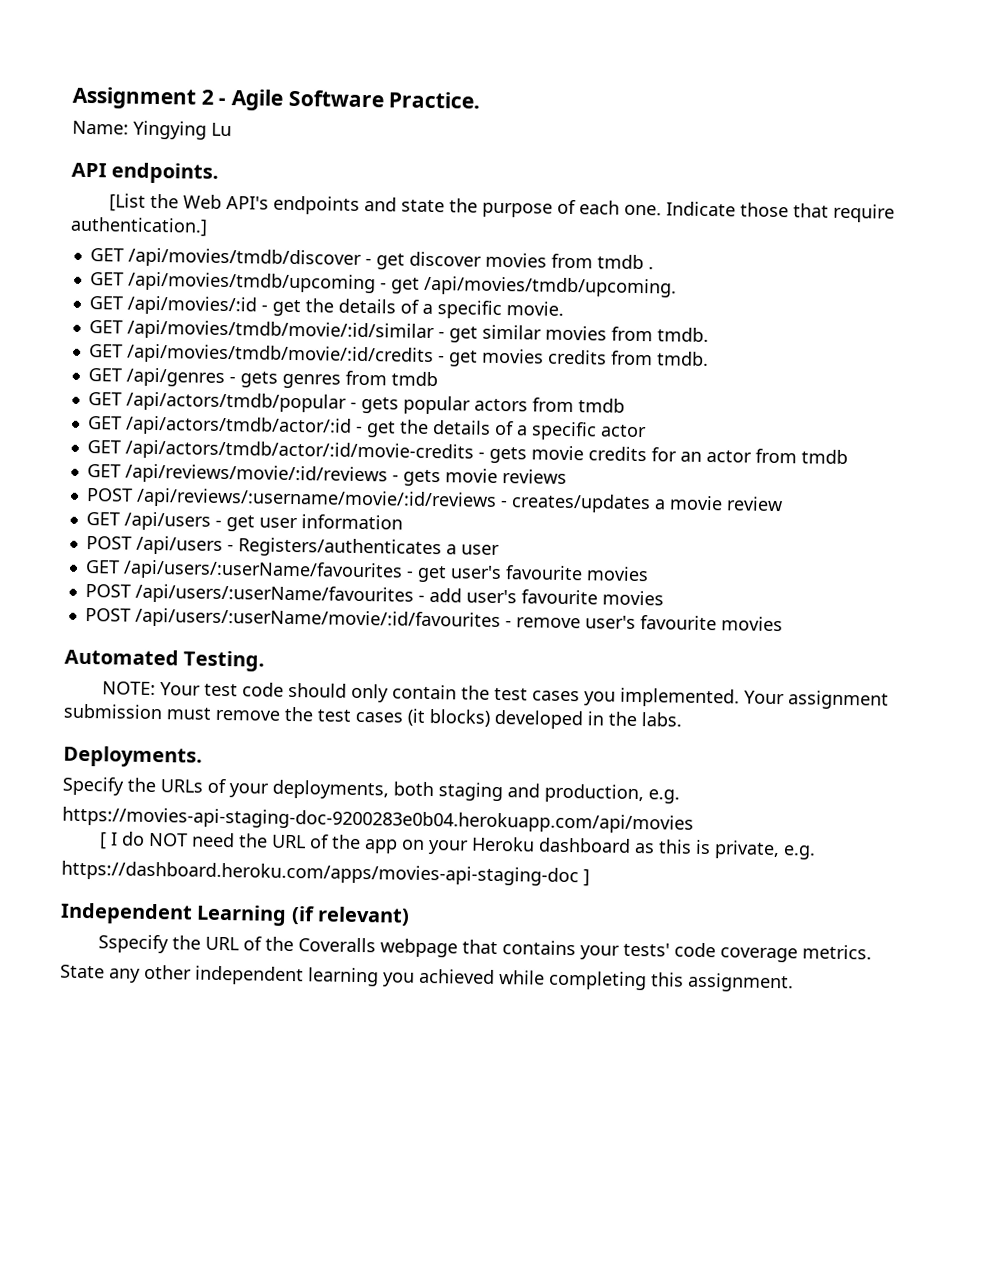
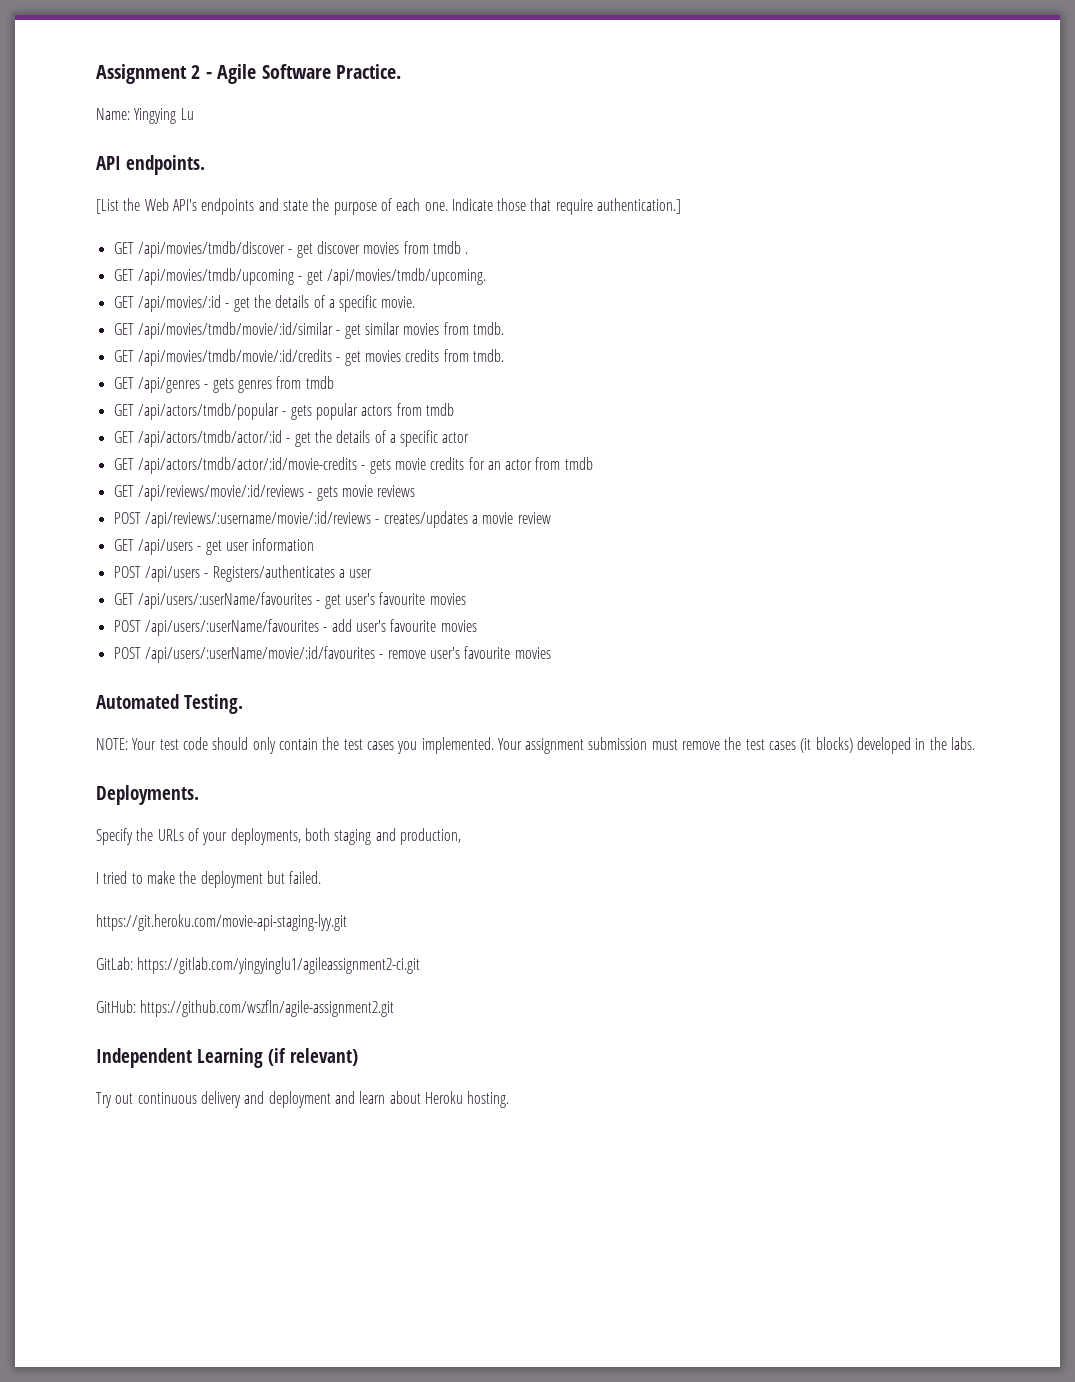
- Specify the URLs of your deployments, both staging and production, e.g.
- https://movies-api-staging-doc-9200283e0b04.herokuapp.com/api/movies
- [ I do NOT need the URL of the app on your Heroku dashboard as this is private, e.g.
- https://dashboard.heroku.com/apps/movies-api-staging-doc ]
+ Specify the URLs of your deployments, both staging and production,
+ I tried to make the deployment but failed.
+ https://git.heroku.com/movie-api-staging-lyy.git
+ GitLab: https://gitlab.com/yingyinglu1/agileassignment2-ci.git
+ GitHub: https://github.com/wszfln/agile-assignment2.git
  Independent Learning (if relevant)
- Sspecify the URL of the Coveralls webpage that contains your tests' code coverage metrics.
- State any other independent learning you achieved while completing this assignment.
+ Try out continuous delivery and deployment and learn about Heroku hosting.

